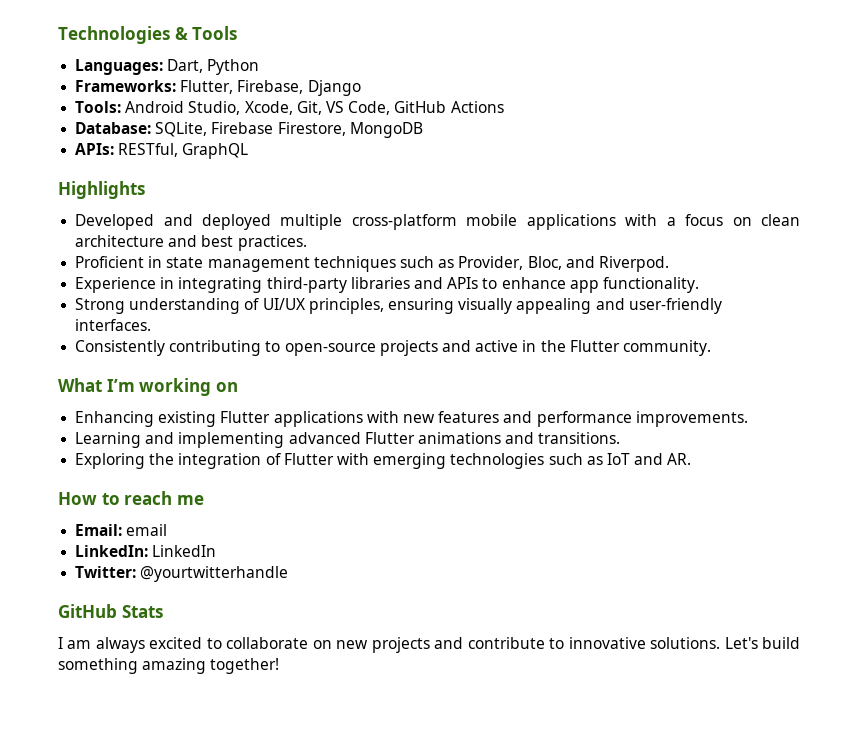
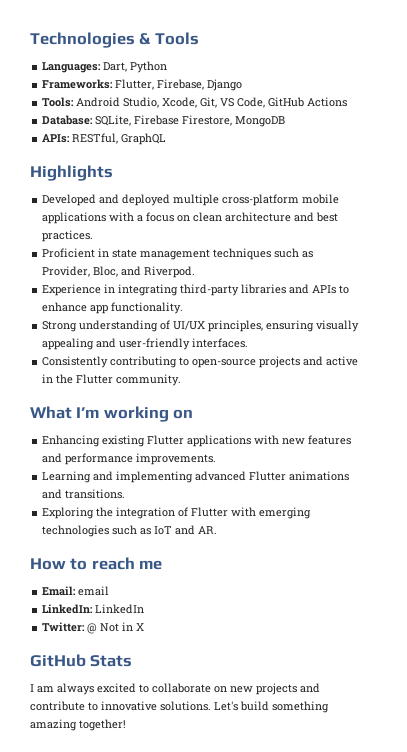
- Twitter: @yourtwitterhandle
+ Twitter: @ Not in X

